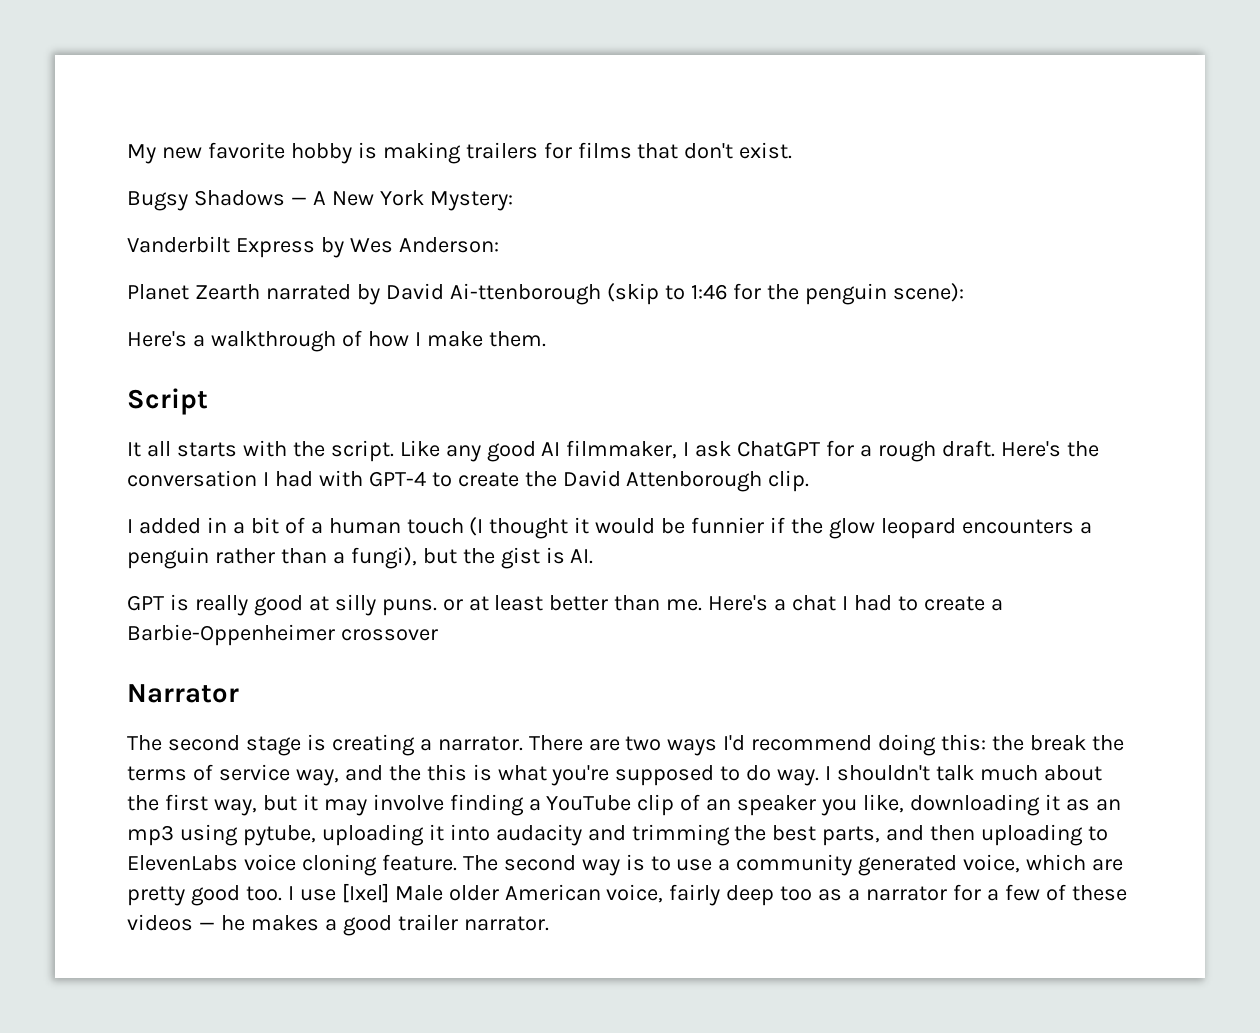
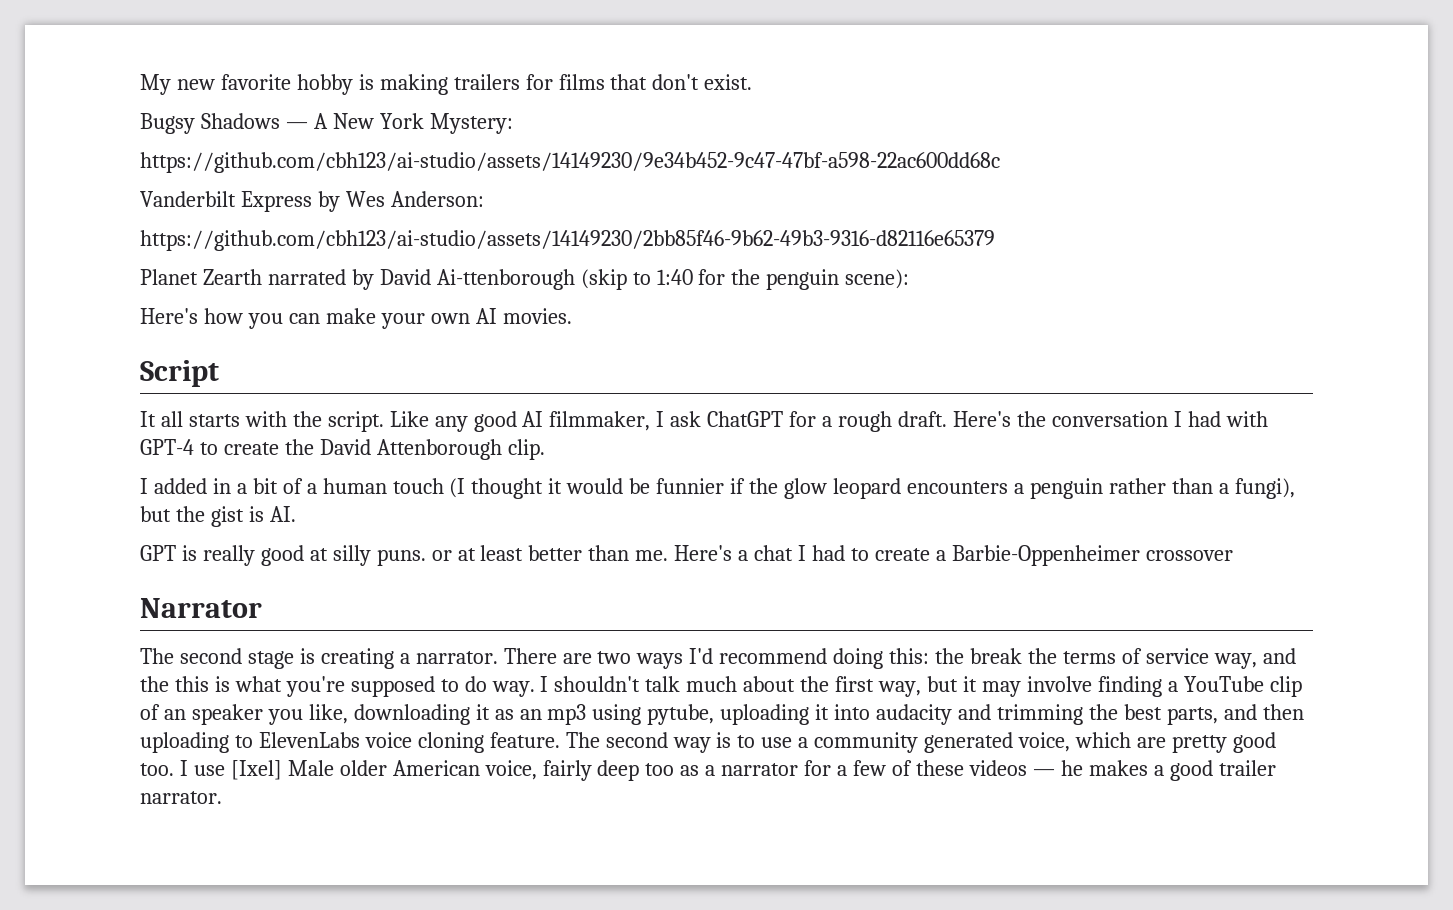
+ https://github.com/cbh123/ai-studio/assets/14149230/9e34b452-9c47-47bf-a598-22ac600dd68c
+ https://github.com/cbh123/ai-studio/assets/14149230/2bb85f46-9b62-49b3-9316-d82116e65379
- Planet Zearth narrated by David Ai-ttenborough (skip to 1:46 for the penguin scene):
+ Planet Zearth narrated by David Ai-ttenborough (skip to 1:40 for the penguin scene):
- Here's a walkthrough of how I make them.
+ Here's how you can make your own AI movies.

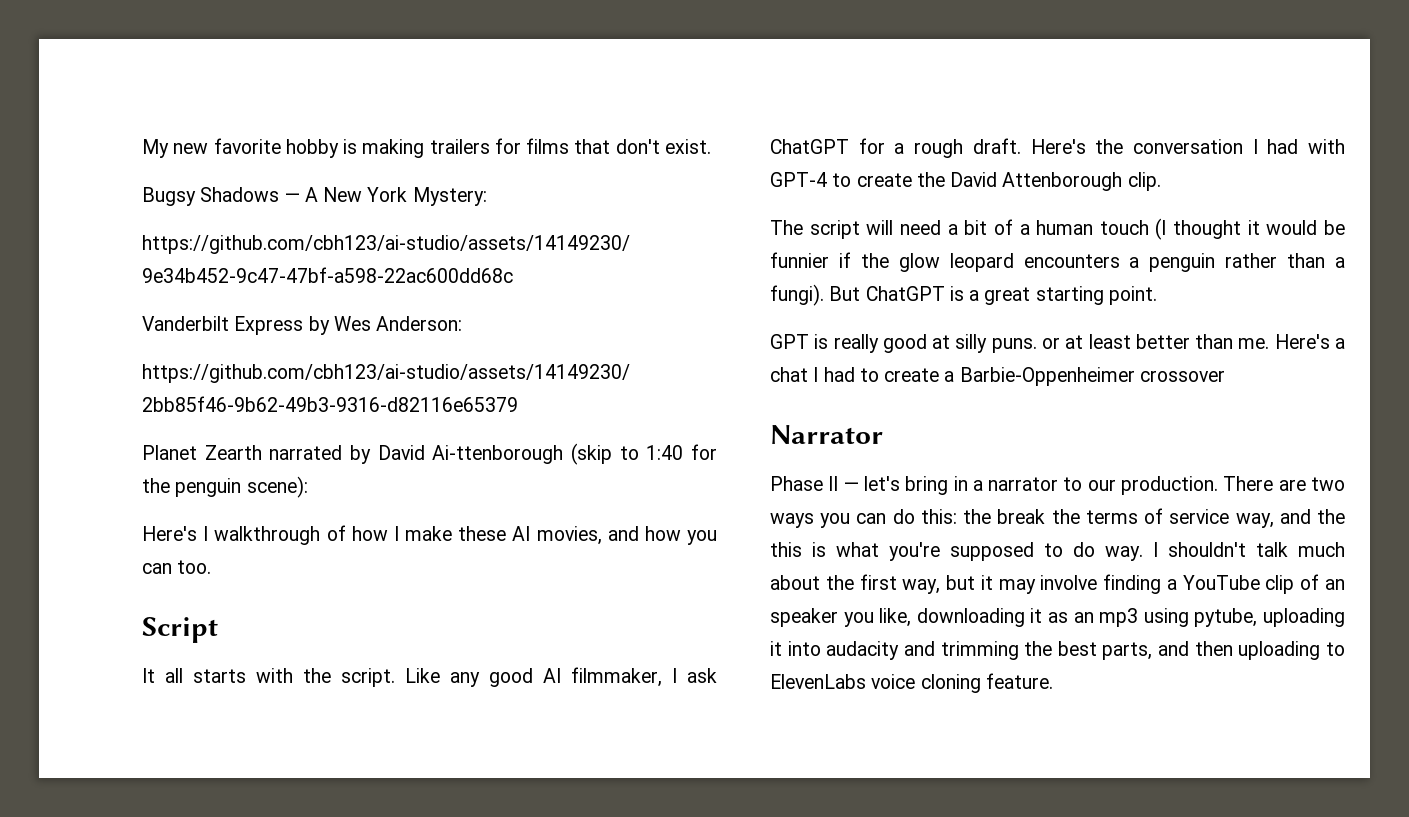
- Here's how you can make your own AI movies.
+ Here's I walkthrough of how I make these AI movies, and how you can too.
- I added in a bit of a human touch (I thought it would be funnier if the glow leopard encounters a penguin rather than a fungi), but the gist is AI.
+ The script will need a bit of a human touch (I thought it would be funnier if the glow leopard encounters a penguin rather than a fungi). But ChatGPT is a great starting point.
- The second stage is creating a narrator.
+ Phase II — let's bring in a narrator to our production.
- There are two ways I'd recommend doing this: the break the terms of service way, and the this is what you're supposed to do way.
+ There are two ways you can do this: the break the terms of service way, and the this is what you're supposed to do way.
- The second way is to use a community generated voice, which are pretty good too. I use [Ixel] Male older American voice, fairly deep too as a narrator for a few of these videos — he makes a good trailer narrator.

